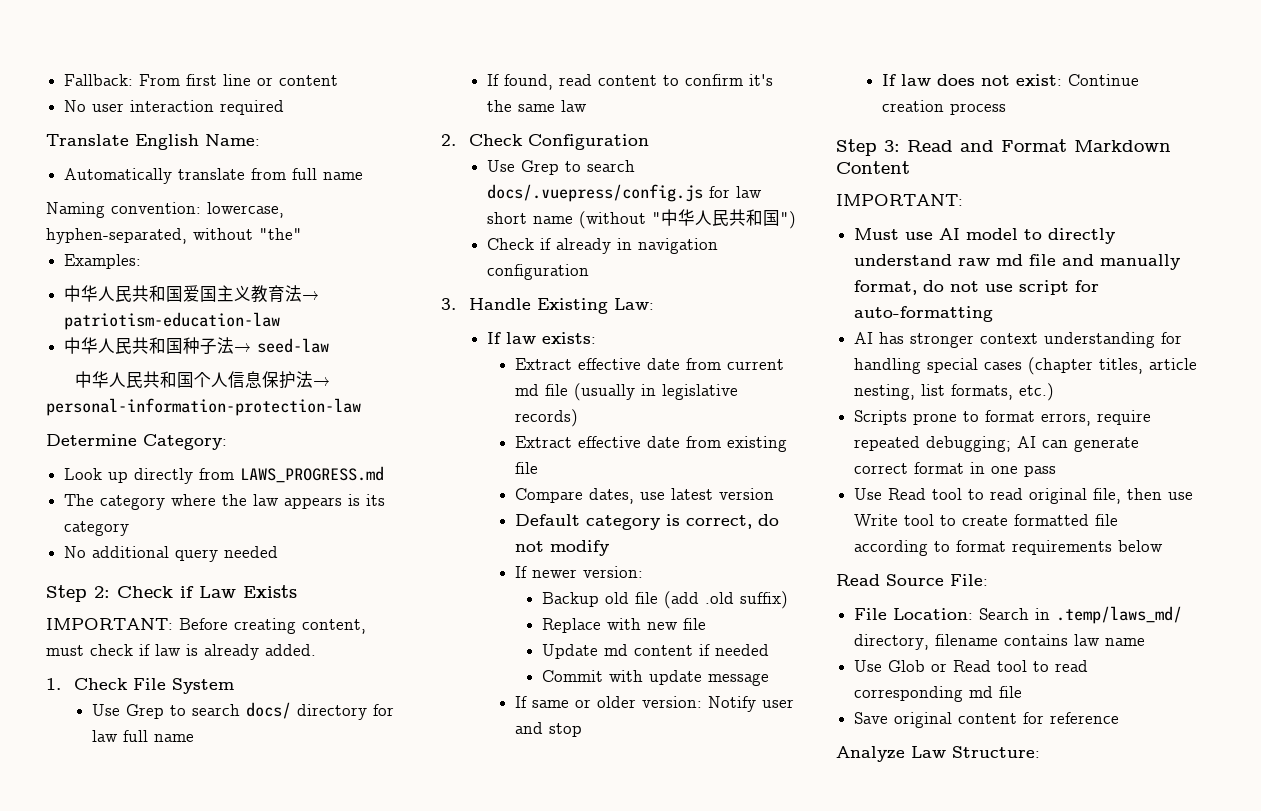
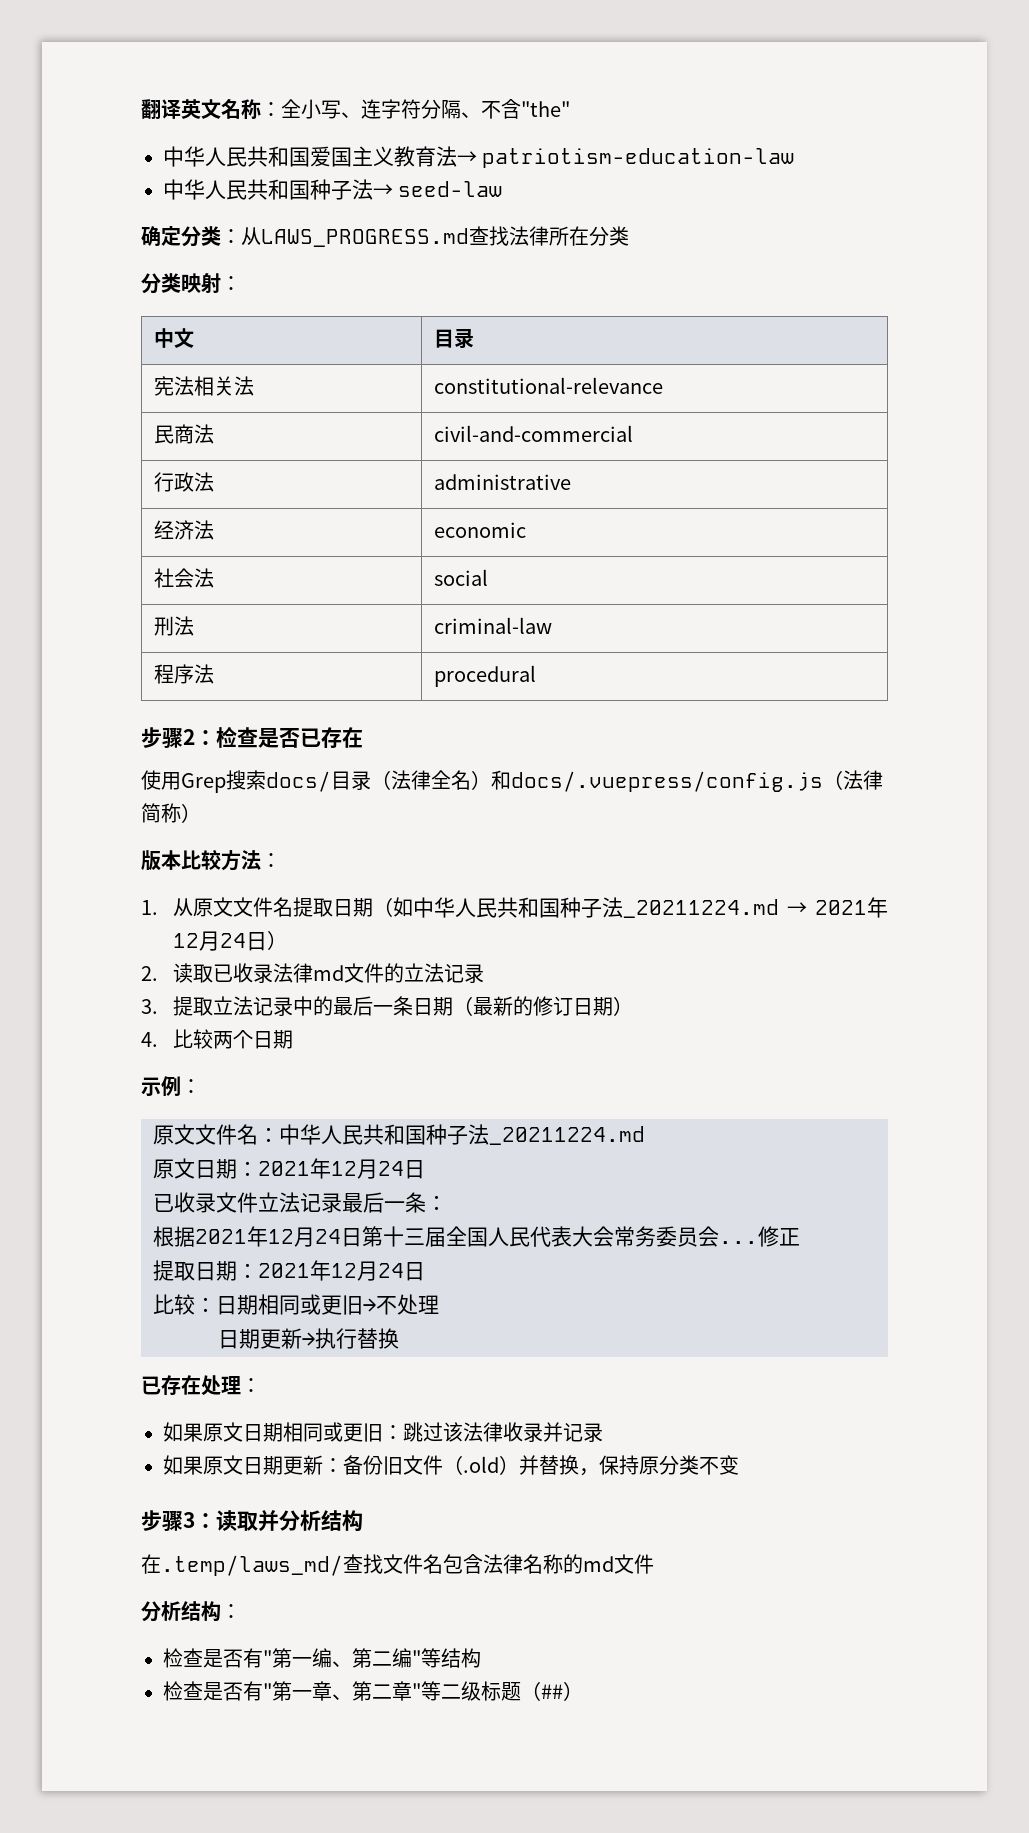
- Fallback: From first line or content
- No user interaction required
- Translate English Name:
- Automatically translate from full name
- Naming convention: lowercase, hyphen-separated, without "the"
+ 翻译英文名称：全小写、连字符分隔、不含"the"
- Examples:
- 中华人民共和国个人信息保护法→ personal-information-protection-law
- Determine Category:
- Look up directly from LAWS_PROGRESS.md
- The category where the law appears is its category
- No additional query needed
- Step 2: Check if Law Exists
- IMPORTANT: Before creating content, must check if law is already added.
- 1. Check File System
- Use Grep to search docs/ directory for law full name
- If found, read content to confirm it's the same law
- 2. Check Configuration
- Use Grep to search docs/.vuepress/config.js for law short name (without "中华人民共和国")
- Check if already in navigation configuration
- 3. Handle Existing Law:
- If law exists:
- Extract effective date from current md file (usually in legislative records)
- Extract effective date from existing file
- Compare dates, use latest version
- Default category is correct, do not modify
- If newer version:
- Backup old file (add .old suffix)
- Replace with new file
- Update md content if needed
- Commit with update message
- If same or older version: Notify user and stop
- If law does not exist: Continue creation process
- Step 3: Read and Format Markdown Content
- IMPORTANT:
- Must use AI model to directly understand raw md file and manually format, do not use script for auto-formatting
- AI has stronger context understanding for handling special cases (chapter titles, article nesting, list formats, etc.)
- Scripts prone to format errors, require repeated debugging; AI can generate correct format in one pass
- Use Read tool to read original file, then use Write tool to create formatted file according to format requirements below
- Read Source File:
- File Location: Search in .temp/laws_md/ directory, filename contains law name
- Use Glob or Read tool to read corresponding md file
- Save original content for reference
- Analyze Law Structure:
+ 确定分类：从LAWS_PROGRESS.md查找法律所在分类
+ 分类映射：
+ 中文 | 目录
+ 宪法相关法 | constitutional-relevance
+ 民商法 | civil-and-commercial
+ 行政法 | administrative
+ 经济法 | economic
+ 社会法 | social
+ 刑法 | criminal-law
+ 程序法 | procedural
+ 步骤2：检查是否已存在
+ 使用Grep搜索docs/目录（法律全名）和docs/.vuepress/config.js（法律简称）
+ 版本比较方法：
+ 1.从原文文件名提取日期（如中华人民共和国种子法_20211224.md → 2021年12月24日）
+ 2.读取已收录法律md文件的立法记录
+ 3.提取立法记录中的最后一条日期（最新的修订日期）
+ 4.比较两个日期
+ 示例：
+ 原文文件名：中华人民共和国种子法_20211224.md
+ 原文日期：2021年12月24日
+ 已收录文件立法记录最后一条：
+ 根据2021年12月24日第十三届全国人民代表大会常务委员会...修正
+ 提取日期：2021年12月24日
+ 比较：日期相同或更旧→不处理
+ 日期更新→执行替换
+ 已存在处理：
+ 如果原文日期相同或更旧：跳过该法律收录并记录
+ 如果原文日期更新：备份旧文件（.old）并替换，保持原分类不变
+ 步骤3：读取并分析结构
+ 在.temp/laws_md/查找文件名包含法律名称的md文件
+ 分析结构：
+ 检查是否有"第一编、第二编"等结构
+ 检查是否有"第一章、第二章"等二级标题（##）

